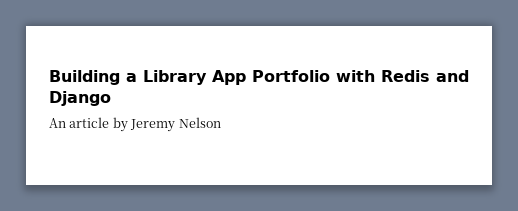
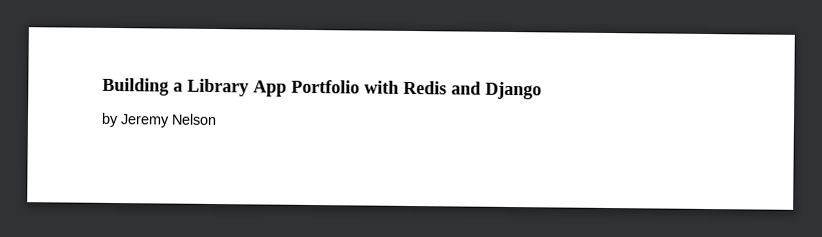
- An article by Jeremy Nelson
+ by Jeremy Nelson

